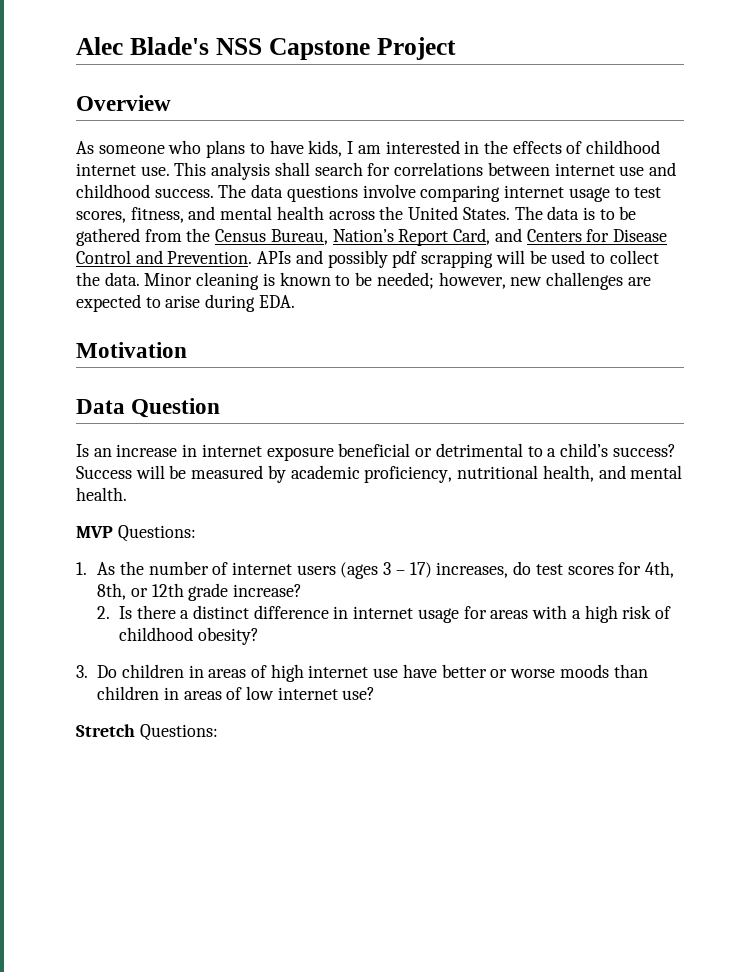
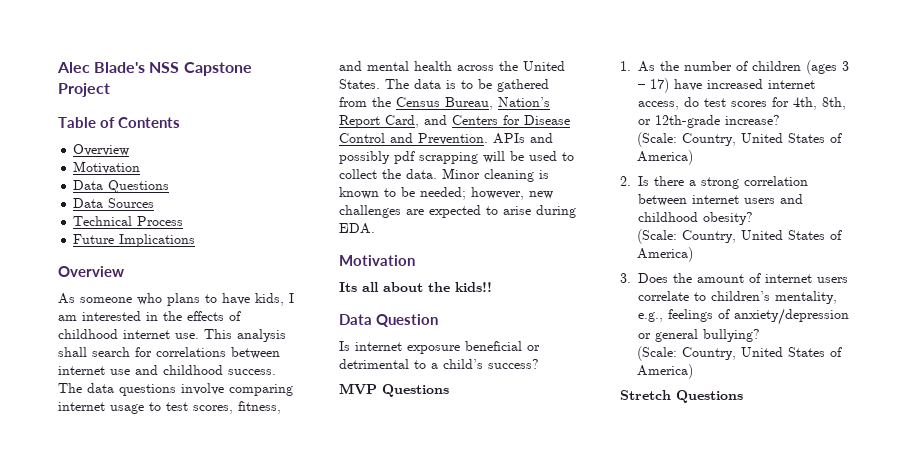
+ Table of Contents
+ Overview
+ Motivation
+ Data Questions
+ Data Sources
+ Technical Process
+ Future Implications
+ Its all about the kids!!
- Is an increase in internet exposure beneficial or detrimental to a child’s success? Success will be measured by academic proficiency, nutritional health, and mental health.
+ Is internet exposure beneficial or detrimental to a child’s success?
- MVP Questions:
+ MVP Questions
- 1. As the number of internet users (ages 3 – 17) increases, do test scores for 4th, 8th, or 12th grade increase?
- 2. Is there a distinct difference in internet usage for areas with a high risk of childhood obesity?
- 3. Do children in areas of high internet use have better or worse moods than children in areas of low internet use?
+ 1. As the number of children (ages 3 – 17) have increased internet access, do test scores for 4th, 8th, or 12th-grade increase?
+ (Scale: Country, United States of America)
+ 2. Is there a strong correlation between internet users and childhood obesity?
+ (Scale: Country, United States of America)
+ 3. Does the amount of internet users correlate to children’s mentality, e.g., feelings of anxiety/depression or general bullying?
+ (Scale: Country, United States of America)
- Stretch Questions:
+ Stretch Questions

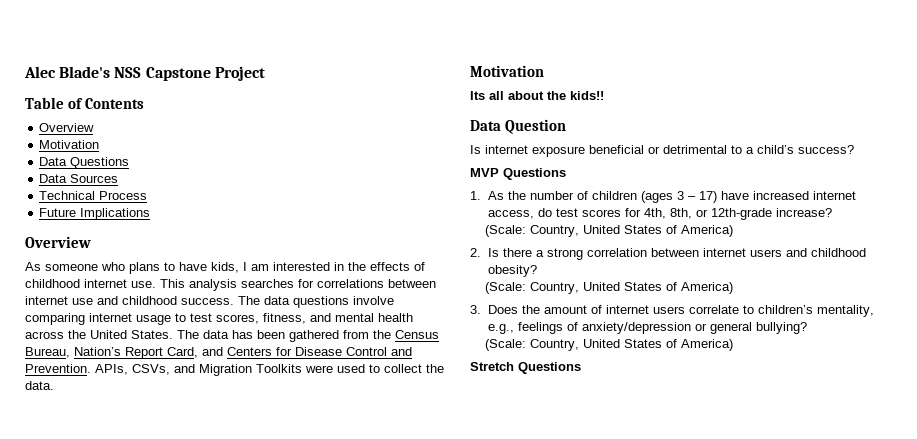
- This analysis shall search for correlations between internet use and childhood success.
+ This analysis searches for correlations between internet use and childhood success.
- The data is to be gathered from the Census Bureau, Nation’s Report Card, and Centers for Disease Control and Prevention.
+ The data has been gathered from the Census Bureau, Nation’s Report Card, and Centers for Disease Control and Prevention.
- APIs and possibly pdf scrapping will be used to collect the data. Minor cleaning is known to be needed; however, new challenges are expected to arise during EDA.
+ APIs, CSVs, and Migration Toolkits were used to collect the data.

